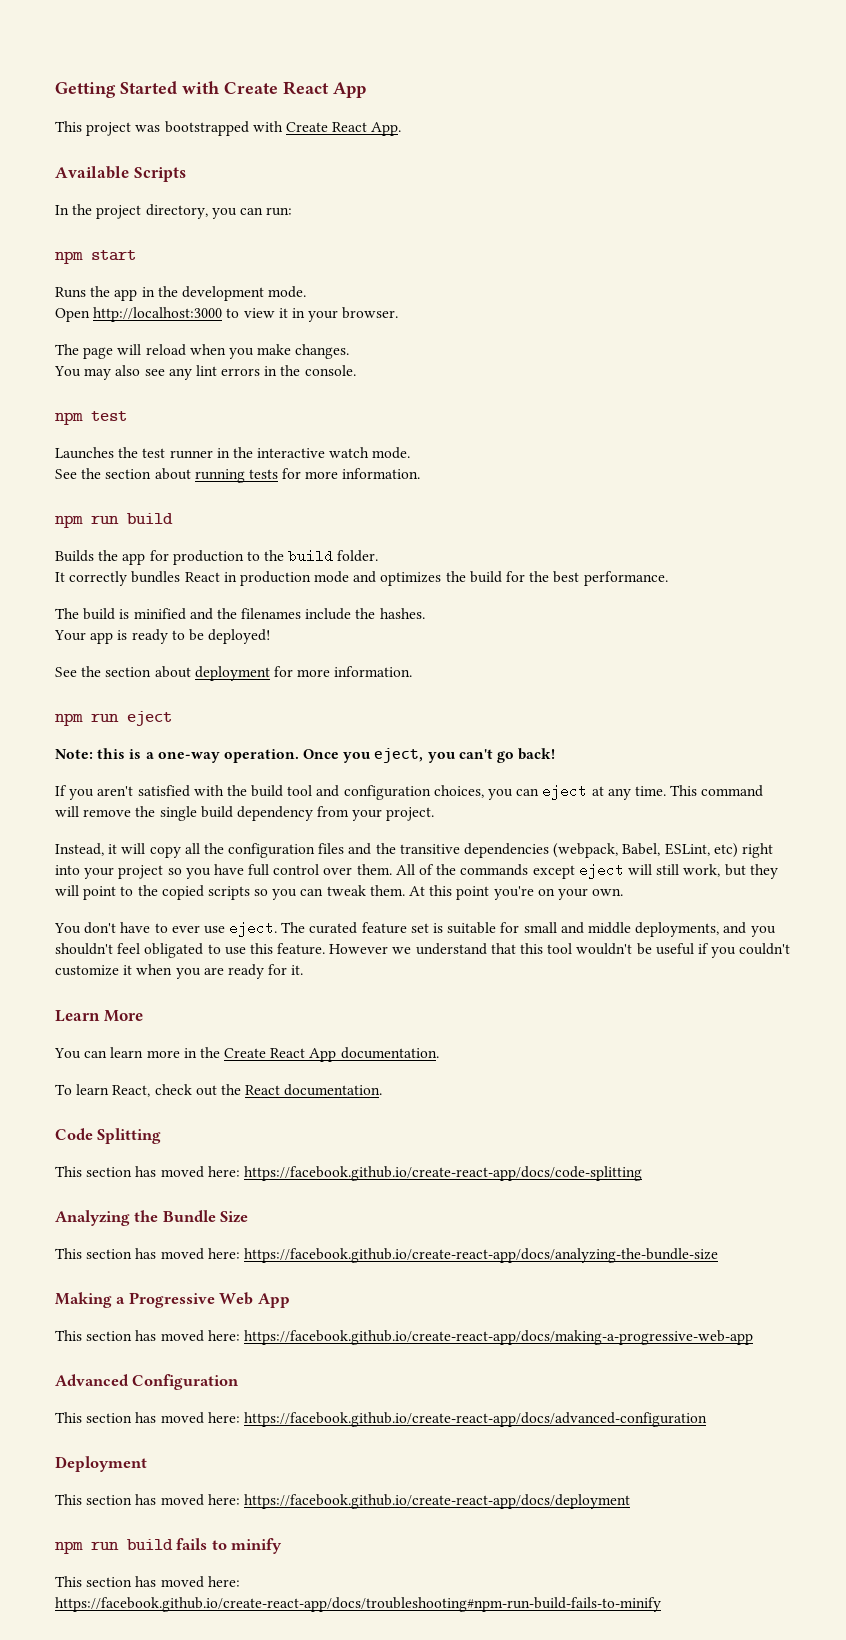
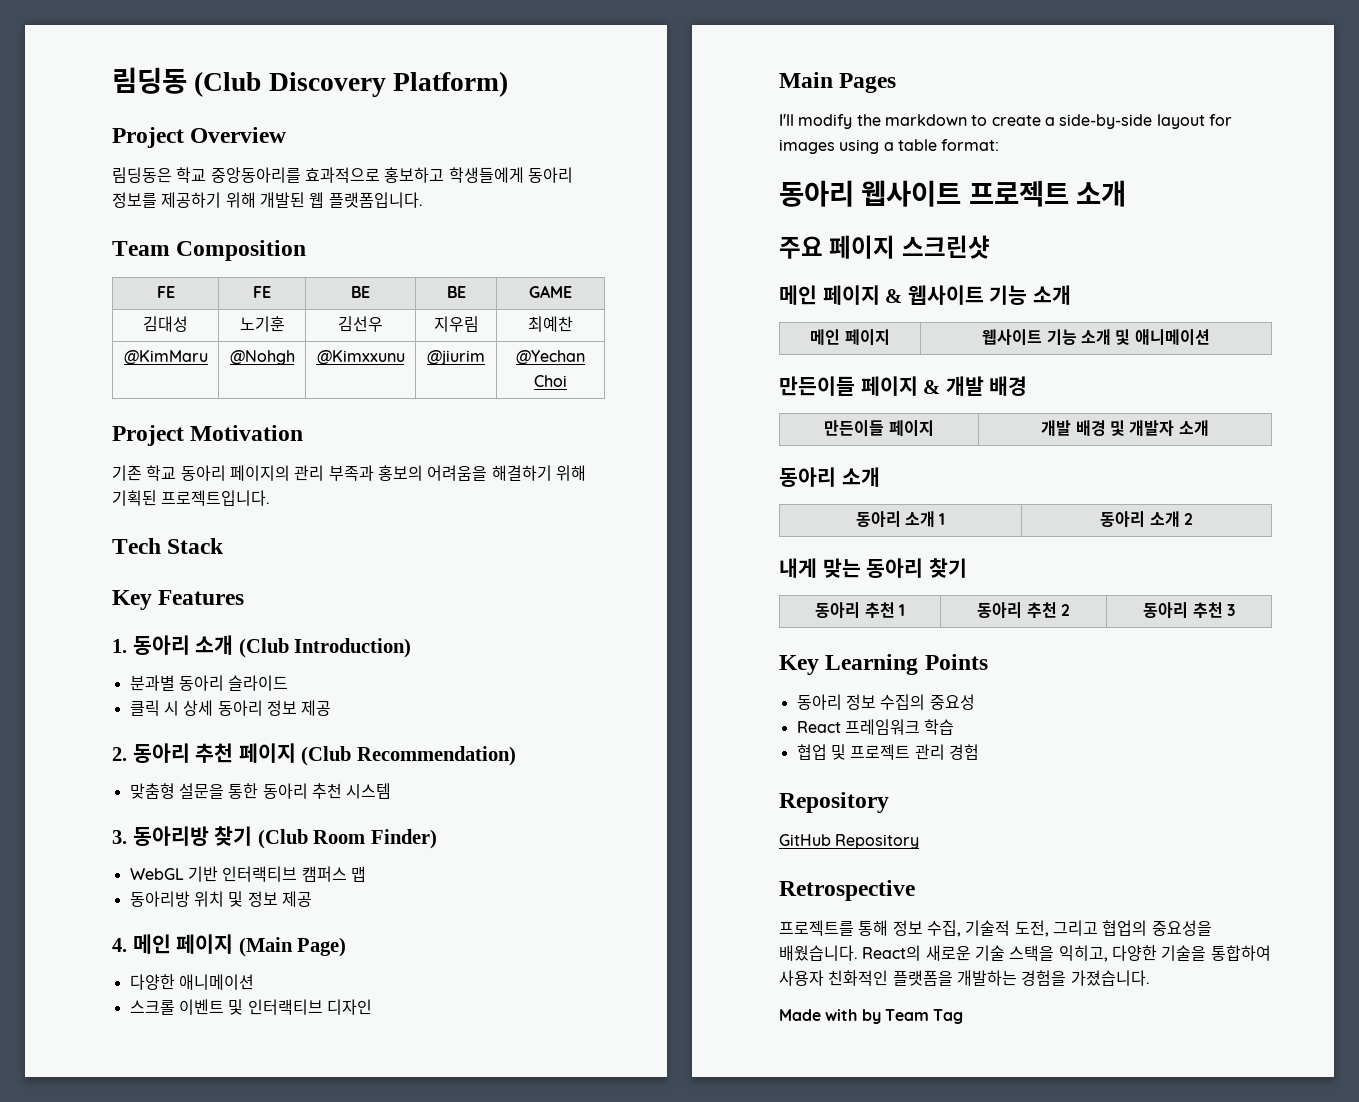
- Getting Started with Create React App
- This project was bootstrapped with Create React App.
- Available Scripts
- In the project directory, you can run:
- npm start
- Runs the app in the development mode.
- Open http://localhost:3000 to view it in your browser.
- The page will reload when you make changes.
- You may also see any lint errors in the console.
- npm test
- Launches the test runner in the interactive watch mode.
- See the section about running tests for more information.
- npm run build
- Builds the app for production to the build folder.
- It correctly bundles React in production mode and optimizes the build for the best performance.
- The build is minified and the filenames include the hashes.
- Your app is ready to be deployed!
- See the section about deployment for more information.
- npm run eject
- Note: this is a one-way operation. Once you eject, you can't go back!
- If you aren't satisfied with the build tool and configuration choices, you can eject at any time. This command will remove the single build dependency from your project.
- Instead, it will copy all the configuration files and the transitive dependencies (webpack, Babel, ESLint, etc) right into your project so you have full control over them. All of the commands except eject will still work, but they will point to the copied scripts so you can tweak them. At this point you're on your own.
- You don't have to ever use eject. The curated feature set is suitable for small and middle deployments, and you shouldn't feel obligated to use this feature. However we understand that this tool wouldn't be useful if you couldn't customize it when you are ready for it.
- Learn More
- You can learn more in the Create React App documentation.
- To learn React, check out the React documentation.
- Code Splitting
- This section has moved here: https://facebook.github.io/create-react-app/docs/code-splitting
- Analyzing the Bundle Size
- This section has moved here: https://facebook.github.io/create-react-app/docs/analyzing-the-bundle-size
- Making a Progressive Web App
- This section has moved here: https://facebook.github.io/create-react-app/docs/making-a-progressive-web-app
- Advanced Configuration
- This section has moved here: https://facebook.github.io/create-react-app/docs/advanced-configuration
- Deployment
- This section has moved here: https://facebook.github.io/create-react-app/docs/deployment
- npm run build fails to minify
- This section has moved here: https://facebook.github.io/create-react-app/docs/troubleshooting#npm-run-build-fails-to-minify
+ 림딩동 (Club Discovery Platform)
+ Project Overview
+ 림딩동은 학교 중앙동아리를 효과적으로 홍보하고 학생들에게 동아리 정보를 제공하기 위해 개발된 웹 플랫폼입니다.
+ Team Composition
+ FE | FE | BE | BE | GAME
+ 김대성 | 노기훈 | 김선우 | 지우림 | 최예찬
+ @KimMaru | @Nohgh | @Kimxxunu | @jiurim | @Yechan Choi
+ Project Motivation
+ 기존 학교 동아리 페이지의 관리 부족과 홍보의 어려움을 해결하기 위해 기획된 프로젝트입니다.
+ Tech Stack
+ Key Features
+ 1. 동아리 소개 (Club Introduction)
+ 분과별 동아리 슬라이드
+ 클릭 시 상세 동아리 정보 제공
+ 2. 동아리 추천 페이지 (Club Recommendation)
+ 맞춤형 설문을 통한 동아리 추천 시스템
+ 3. 동아리방 찾기 (Club Room Finder)
+ WebGL 기반 인터랙티브 캠퍼스 맵
+ 동아리방 위치 및 정보 제공
+ 4. 메인 페이지 (Main Page)
+ 다양한 애니메이션
+ 스크롤 이벤트 및 인터랙티브 디자인
+ Main Pages
+ I'll modify the markdown to create a side-by-side layout for images using a table format:
+ 동아리 웹사이트 프로젝트 소개
+ 주요 페이지 스크린샷
+ 메인 페이지 & 웹사이트 기능 소개
+ 메인 페이지 | 웹사이트 기능 소개 및 애니메이션
+ 만든이들 페이지 & 개발 배경
+ 만든이들 페이지 | 개발 배경 및 개발자 소개
+ 동아리 소개
+ 동아리 소개 1 | 동아리 소개 2
+ 내게 맞는 동아리 찾기
+ 동아리 추천 1 | 동아리 추천 2 | 동아리 추천 3
+ Key Learning Points
+ 동아리 정보 수집의 중요성
+ React 프레임워크 학습
+ 협업 및 프로젝트 관리 경험
+ Repository
+ GitHub Repository
+ Retrospective
+ 프로젝트를 통해 정보 수집, 기술적 도전, 그리고 협업의 중요성을 배웠습니다. React의 새로운 기술 스택을 익히고, 다양한 기술을 통합하여 사용자 친화적인 플랫폼을 개발하는 경험을 가졌습니다.
+ Made with by Team Tag

